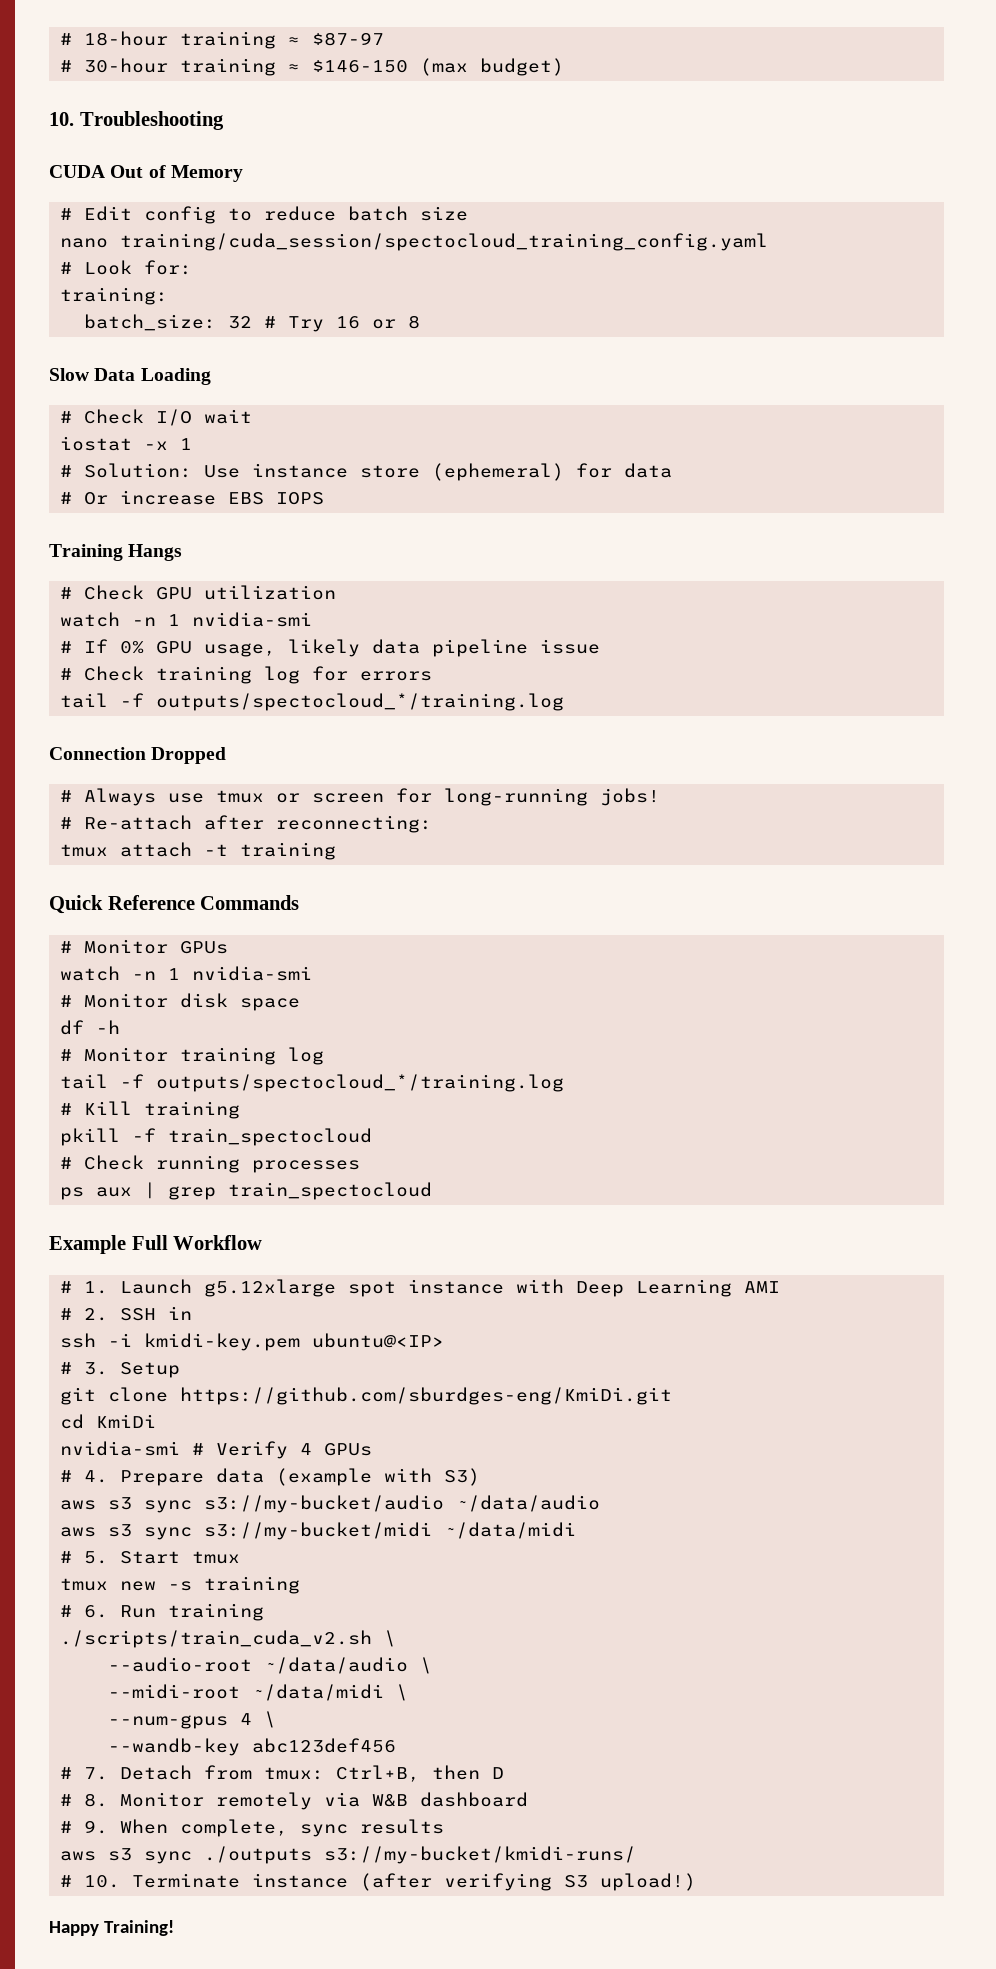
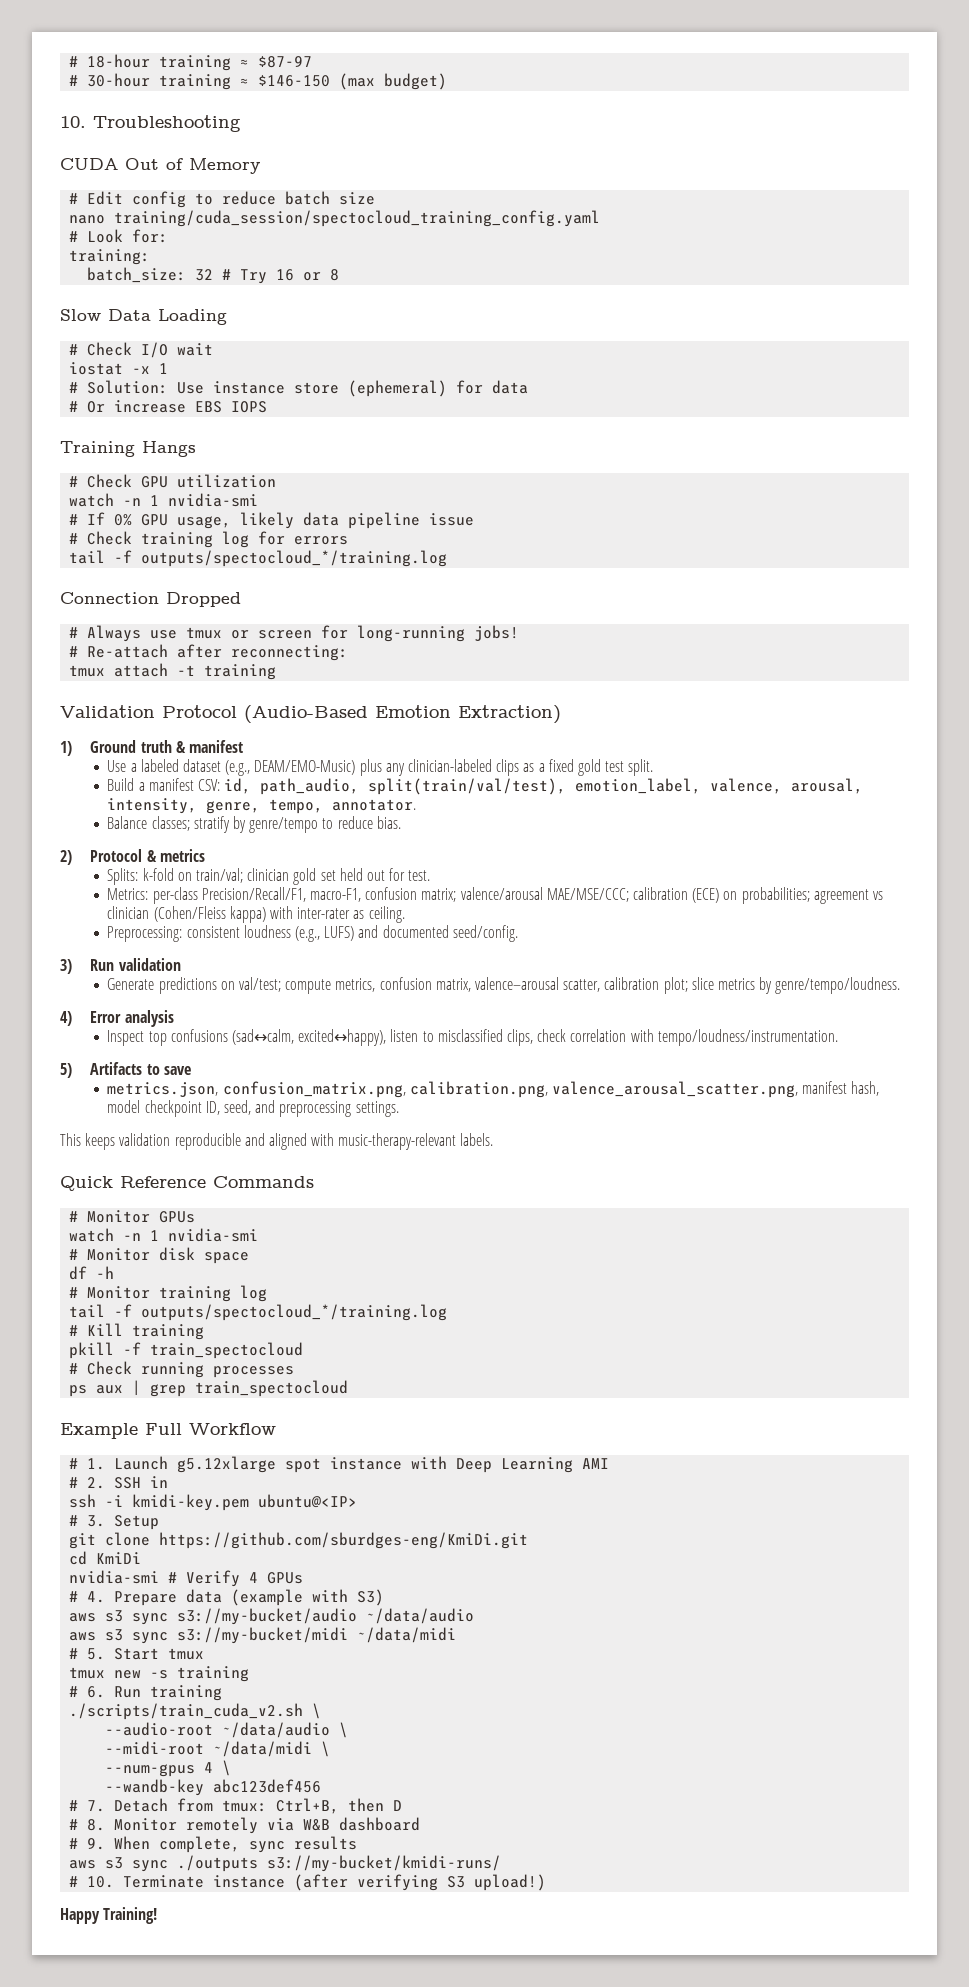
+ Validation Protocol (Audio-Based Emotion Extraction)
+ 1) Ground truth & manifest
+ Use a labeled dataset (e.g., DEAM/EMO-Music) plus any clinician-labeled clips as a fixed gold test split.
+ Build a manifest CSV: id, path_audio, split(train/val/test), emotion_label, valence, arousal, intensity, genre, tempo, annotator.
+ Balance classes; stratify by genre/tempo to reduce bias.
+ 2) Protocol & metrics
+ Splits: k-fold on train/val; clinician gold set held out for test.
+ Metrics: per-class Precision/Recall/F1, macro-F1, confusion matrix; valence/arousal MAE/MSE/CCC; calibration (ECE) on probabilities; agreement vs clinician (Cohen/Fleiss kappa) with inter-rater as ceiling.
+ Preprocessing: consistent loudness (e.g., LUFS) and documented seed/config.
+ 3) Run validation
+ Generate predictions on val/test; compute metrics, confusion matrix, valence–arousal scatter, calibration plot; slice metrics by genre/tempo/loudness.
+ 4) Error analysis
+ Inspect top confusions (sad↔calm, excited↔happy), listen to misclassified clips, check correlation with tempo/loudness/instrumentation.
+ 5) Artifacts to save
+ metrics.json, confusion_matrix.png, calibration.png, valence_arousal_scatter.png, manifest hash, model checkpoint ID, seed, and preprocessing settings.
+ This keeps validation reproducible and aligned with music-therapy-relevant labels.

